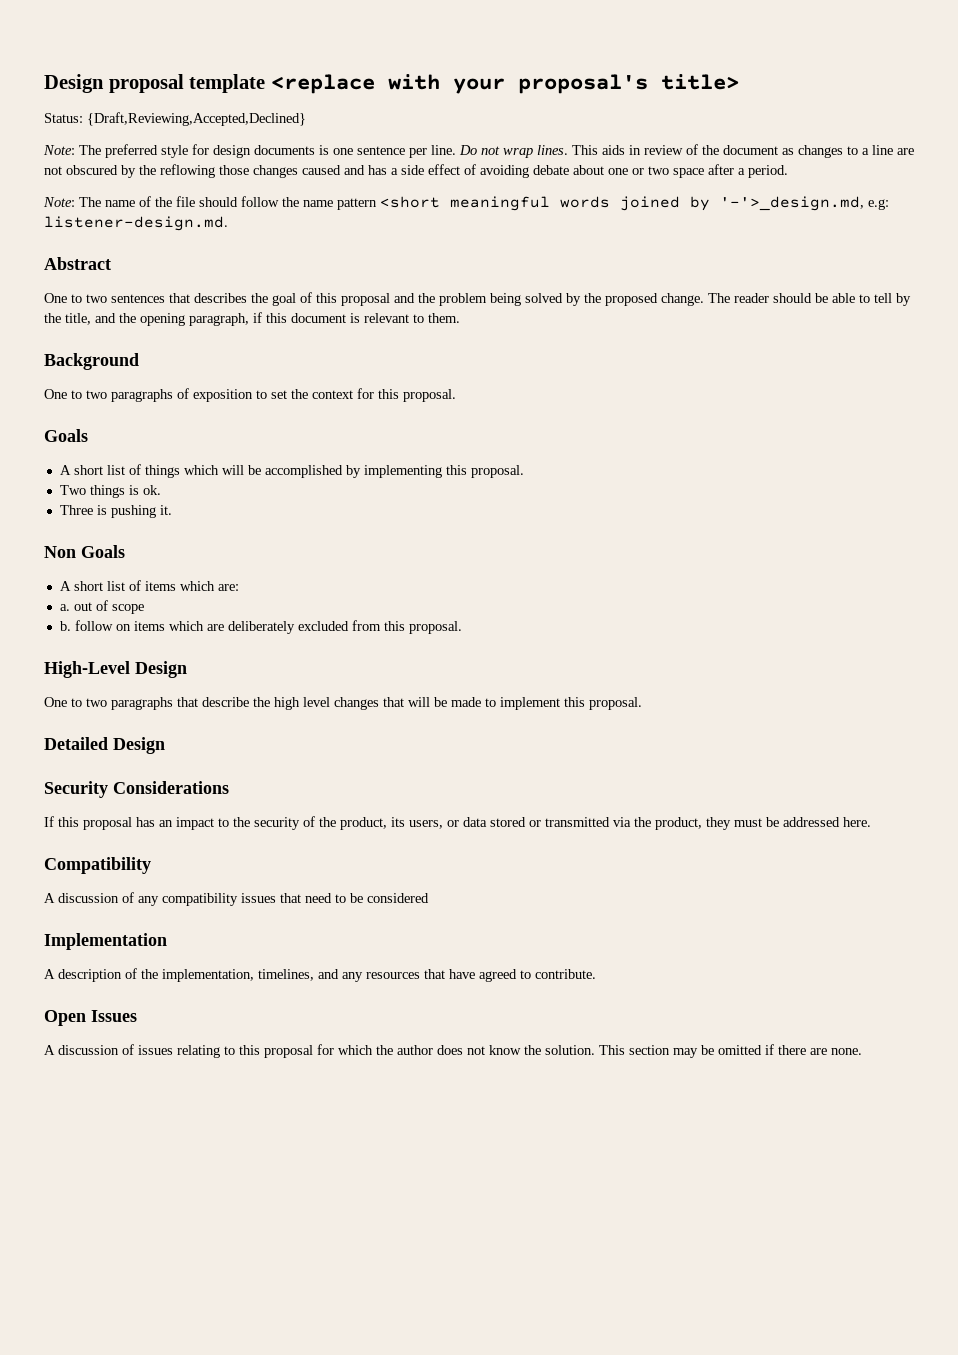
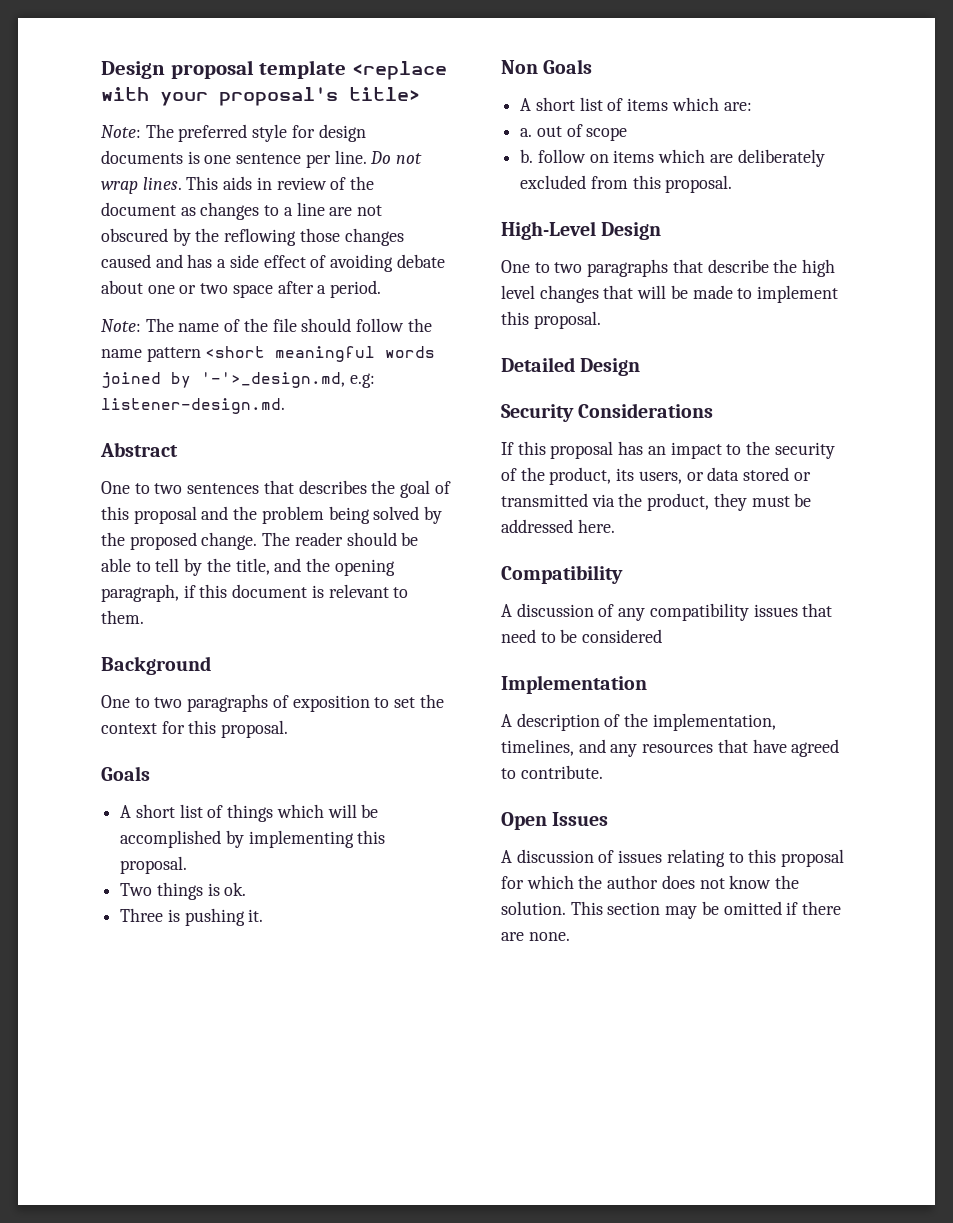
- Status: {Draft,Reviewing,Accepted,Declined}

